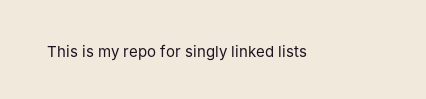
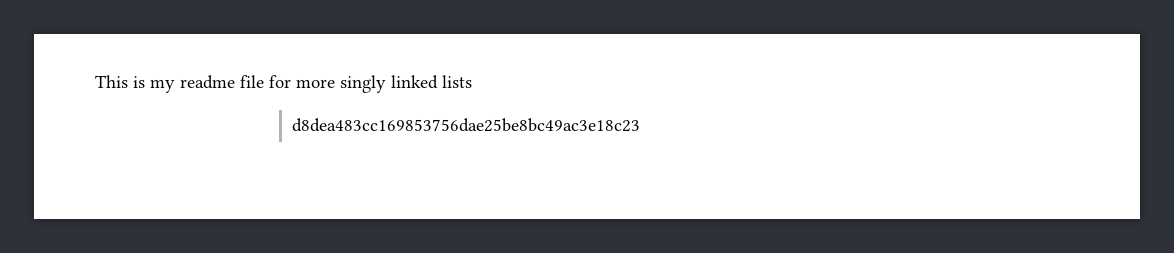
- This is my repo for singly linked lists
+ This is my readme file for more singly linked lists
+ d8dea483cc169853756dae25be8bc49ac3e18c23

